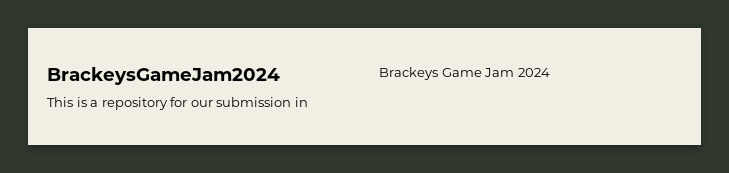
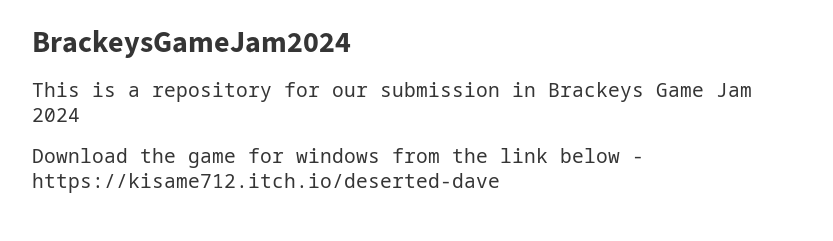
+ Download the game for windows from the link below - https://kisame712.itch.io/deserted-dave

